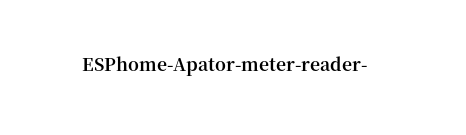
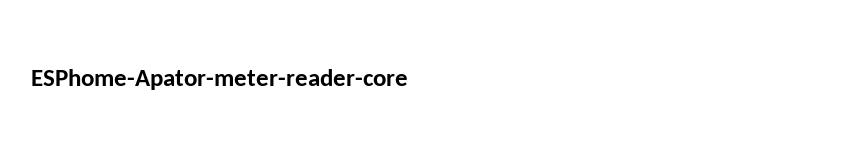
- ESPhome-Apator-meter-reader-
+ ESPhome-Apator-meter-reader-core

